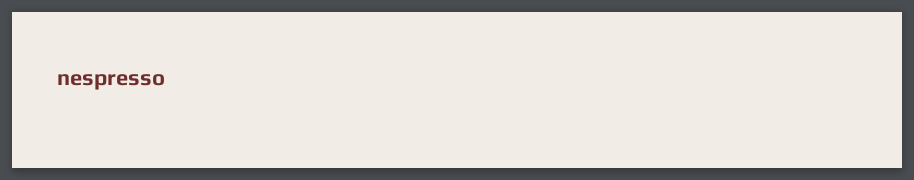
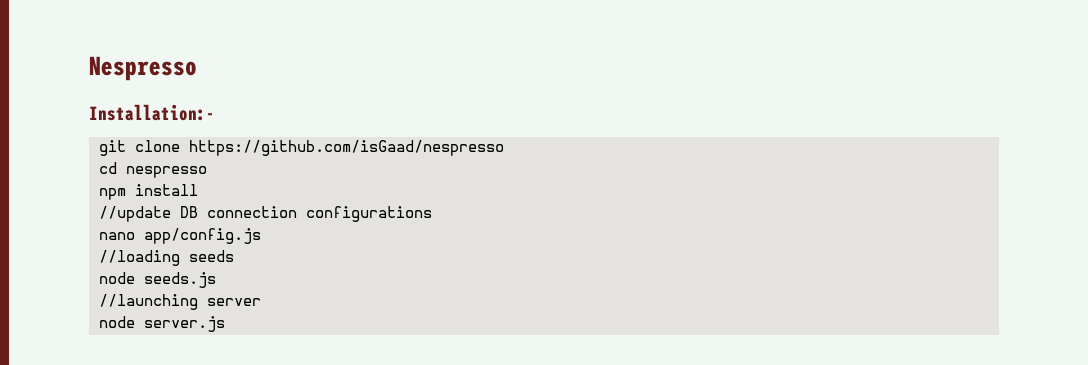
- nespresso
+ Nespresso
+ Installation:-
+ git clone https://github.com/isGaad/nespresso
+ cd nespresso
+ npm install
+ //update DB connection configurations
+ nano app/config.js
+ //loading seeds
+ node seeds.js
+ //launching server
+ node server.js

